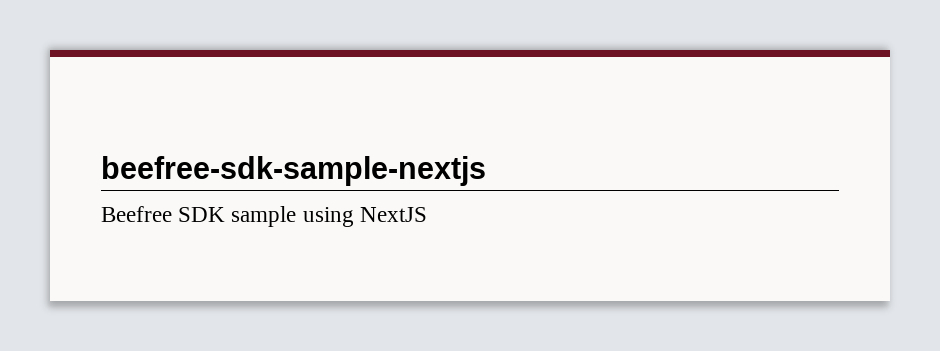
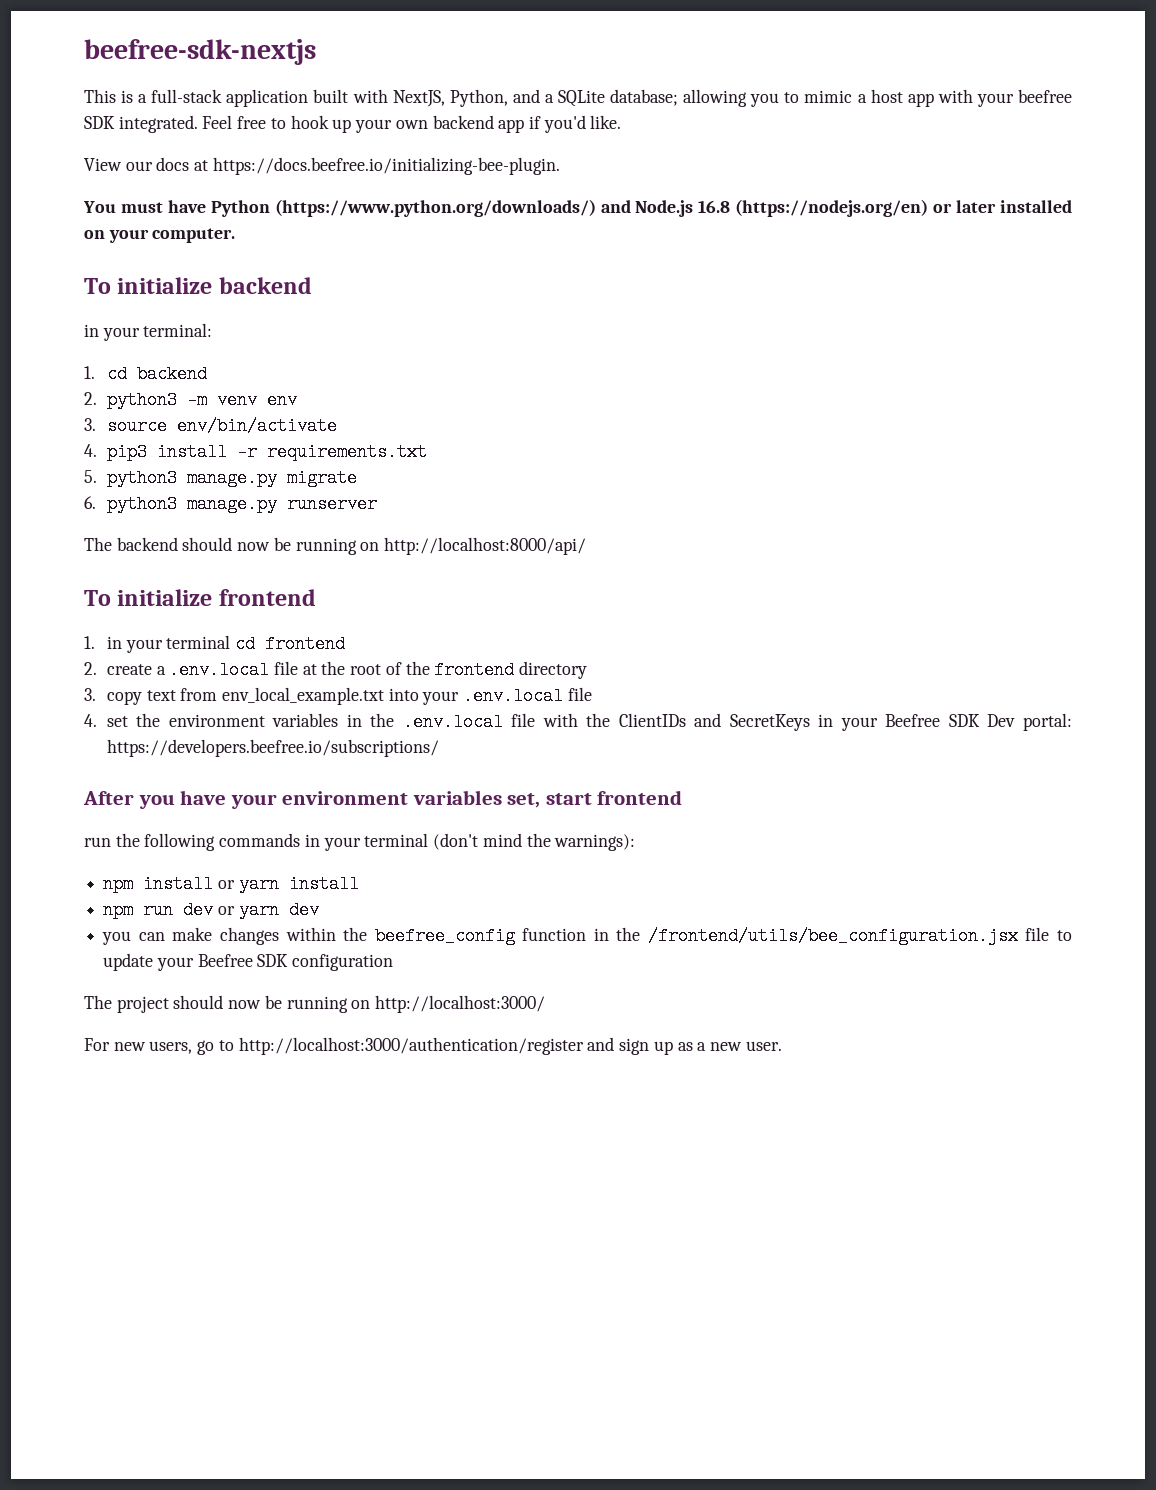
- beefree-sdk-sample-nextjs
- Beefree SDK sample using NextJS
+ beefree-sdk-nextjs
+ This is a full-stack application built with NextJS, Python, and a SQLite database; allowing you to mimic a host app with your beefree SDK integrated. Feel free to hook up your own backend app if you'd like.
+ View our docs at https://docs.beefree.io/initializing-bee-plugin.
+ You must have Python (https://www.python.org/downloads/) and Node.js 16.8 (https://nodejs.org/en) or later installed on your computer.
+ To initialize backend
+ in your terminal:
+ 1. cd backend
+ 2. python3 -m venv env
+ 3. source env/bin/activate
+ 4. pip3 install -r requirements.txt
+ 5. python3 manage.py migrate
+ 6. python3 manage.py runserver
+ The backend should now be running on http://localhost:8000/api/
+ To initialize frontend
+ 1. in your terminal cd frontend
+ 2. create a .env.local file at the root of the frontend directory
+ 3. copy text from env_local_example.txt into your .env.local file
+ 4. set the environment variables in the .env.local file with the ClientIDs and SecretKeys in your Beefree SDK Dev portal: https://developers.beefree.io/subscriptions/
+ After you have your environment variables set, start frontend
+ run the following commands in your terminal (don't mind the warnings):
+ npm install or yarn install
+ npm run dev or yarn dev
+ you can make changes within the beefree_config function in the /frontend/utils/bee_configuration.jsx file to update your Beefree SDK configuration
+ The project should now be running on http://localhost:3000/
+ For new users, go to http://localhost:3000/authentication/register and sign up as a new user.

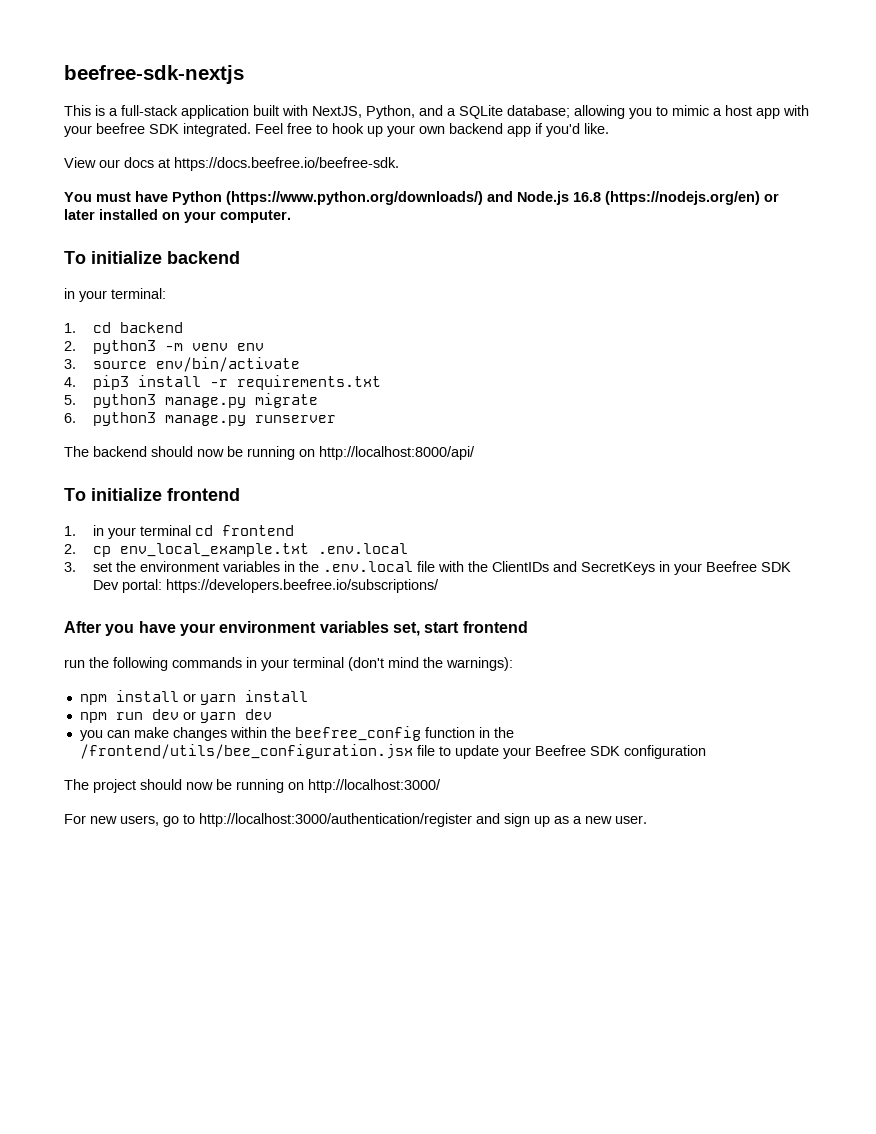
- View our docs at https://docs.beefree.io/initializing-bee-plugin.
+ View our docs at https://docs.beefree.io/beefree-sdk.
- 2. create a .env.local file at the root of the frontend directory
- 3. copy text from env_local_example.txt into your .env.local file
- 4. set the environment variables in the .env.local file with the ClientIDs and SecretKeys in your Beefree SDK Dev portal: https://developers.beefree.io/subscriptions/
+ 2. cp env_local_example.txt .env.local
+ 3. set the environment variables in the .env.local file with the ClientIDs and SecretKeys in your Beefree SDK Dev portal: https://developers.beefree.io/subscriptions/

